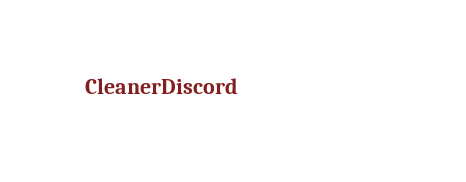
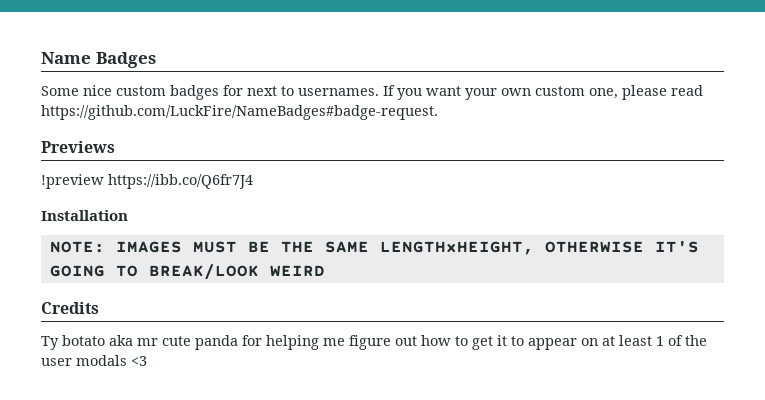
- CleanerDiscord
+ Name Badges
+ Some nice custom badges for next to usernames. If you want your own custom one, please read https://github.com/LuckFire/NameBadges#badge-request.
+ Previews
+ !preview https://ibb.co/Q6fr7J4
+ Installation
+ NOTE: IMAGES MUST BE THE SAME LENGTHxHEIGHT, OTHERWISE IT'S GOING TO BREAK/LOOK WEIRD
+ Credits
+ Ty botato aka mr cute panda for helping me figure out how to get it to appear on at least 1 of the user modals <3

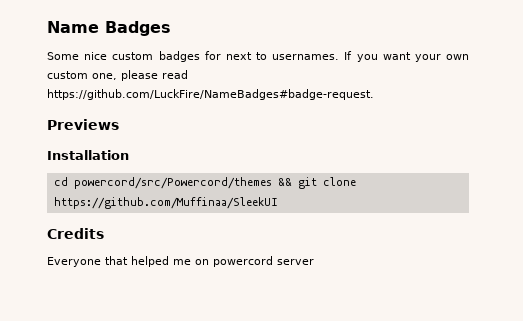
- !preview https://ibb.co/Q6fr7J4
- NOTE: IMAGES MUST BE THE SAME LENGTHxHEIGHT, OTHERWISE IT'S GOING TO BREAK/LOOK WEIRD
+ cd powercord/src/Powercord/themes && git clone https://github.com/Muffinaa/SleekUI
  Credits
- Ty botato aka mr cute panda for helping me figure out how to get it to appear on at least 1 of the user modals <3
+ Everyone that helped me on powercord server

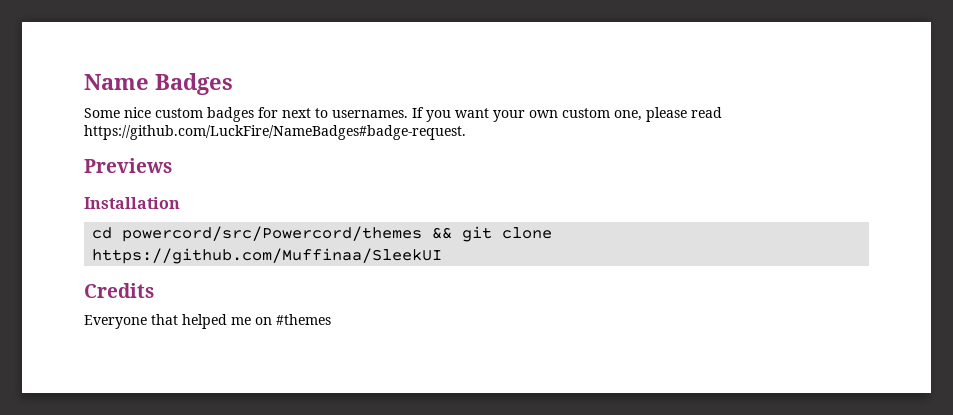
- Everyone that helped me on powercord server
+ Everyone that helped me on #themes

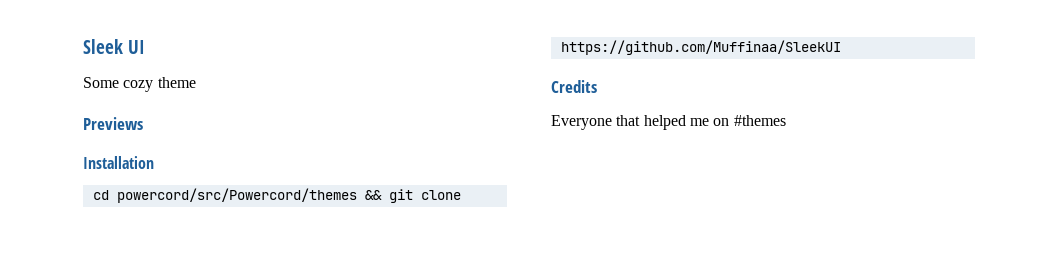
- Name Badges
+ Sleek UI
- Some nice custom badges for next to usernames. If you want your own custom one, please read https://github.com/LuckFire/NameBadges#badge-request.
+ Some cozy theme

